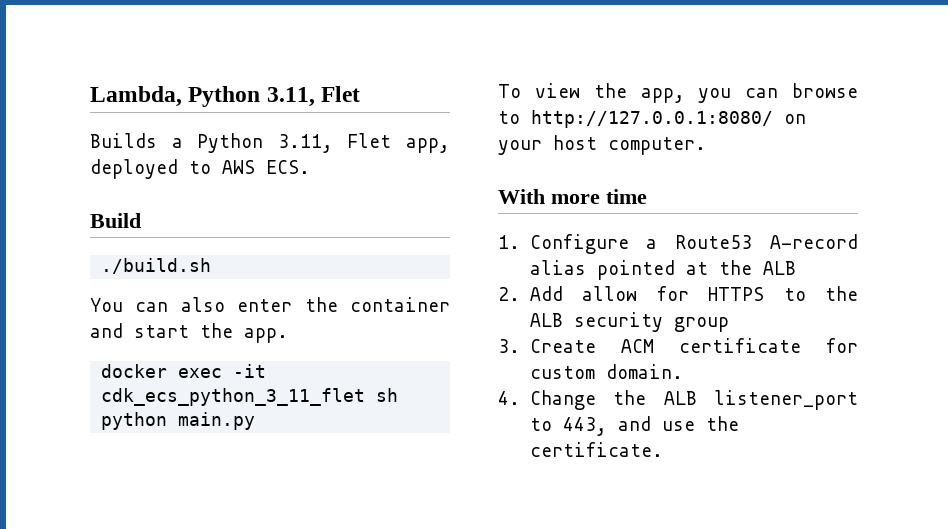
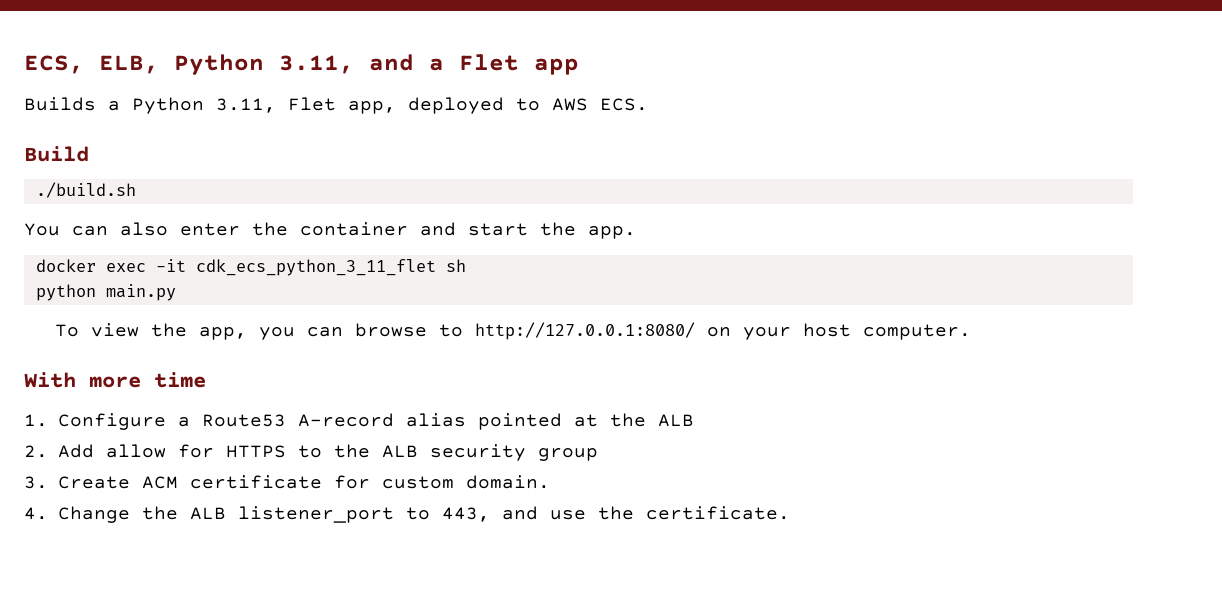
- Lambda, Python 3.11, Flet
+ ECS, ELB, Python 3.11, and a Flet app

